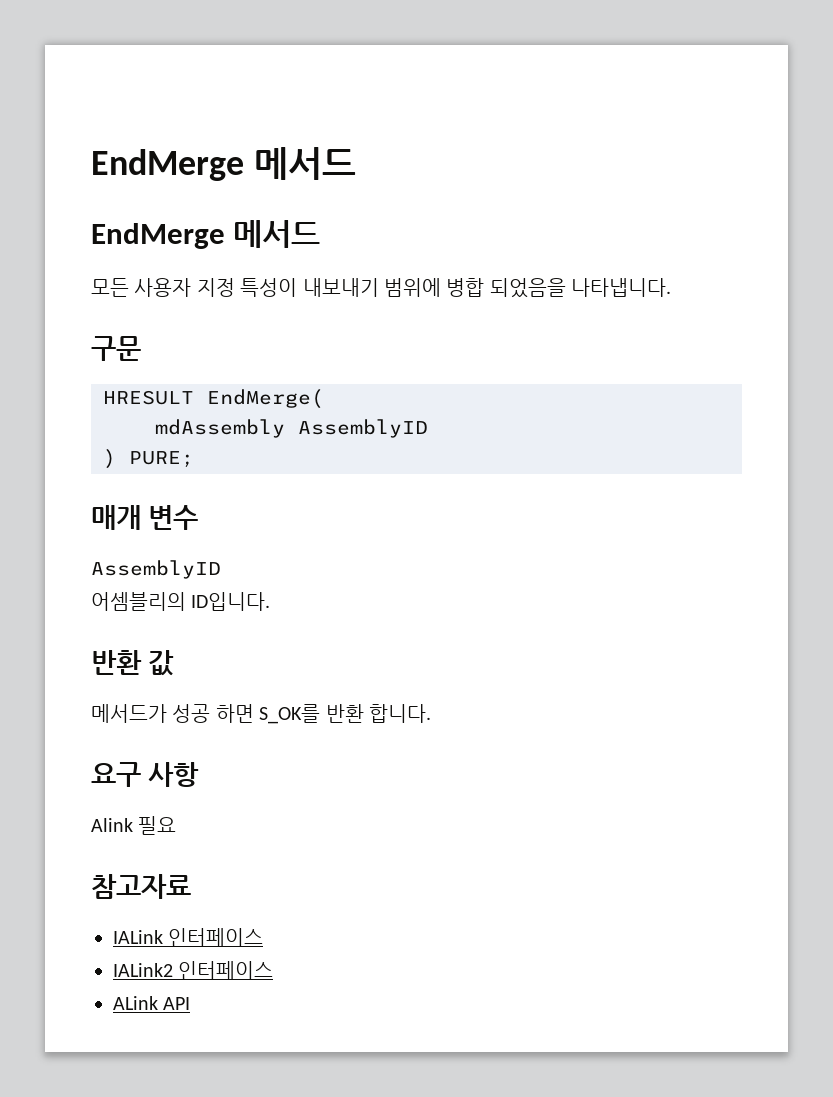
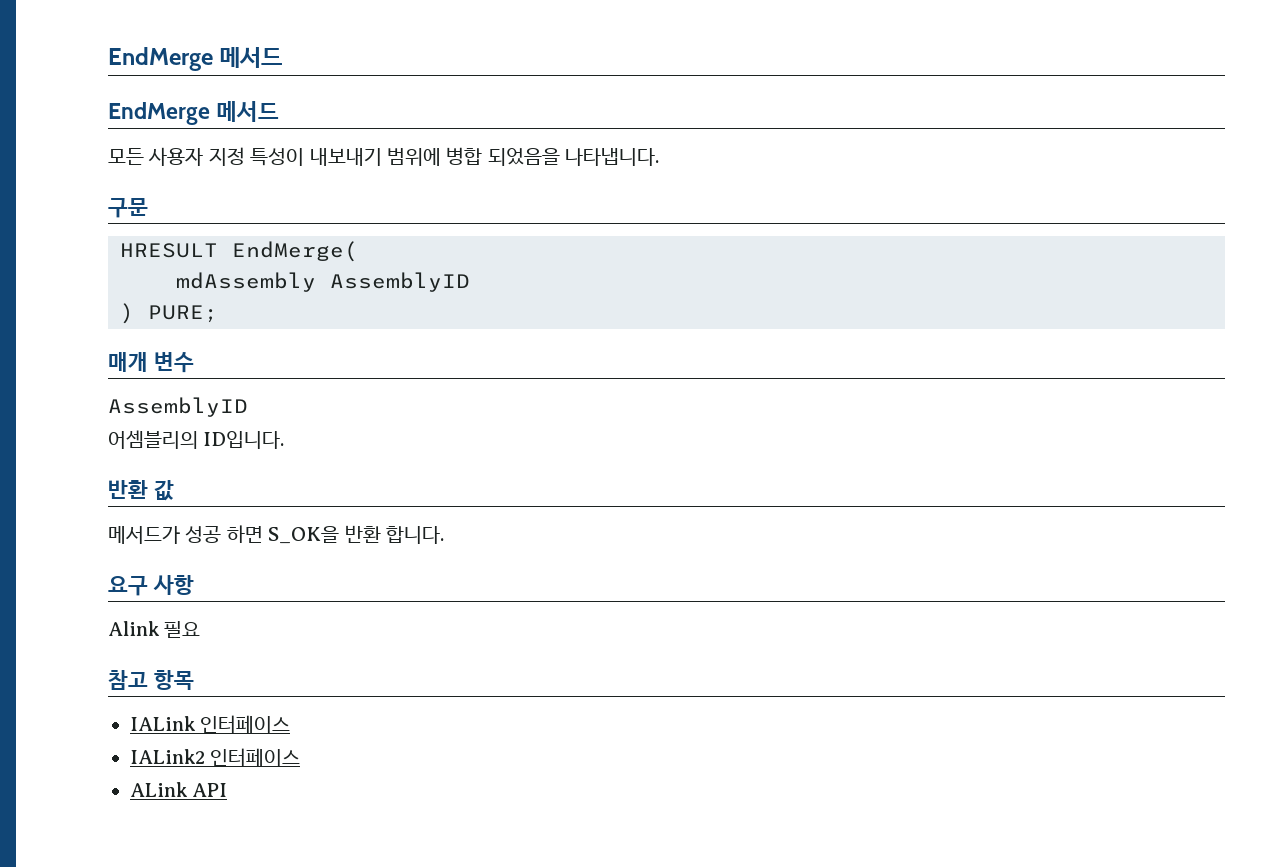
- 메서드가 성공 하면 S_OK를 반환 합니다.
+ 메서드가 성공 하면 S_OK을 반환 합니다.
- 참고자료
+ 참고 항목

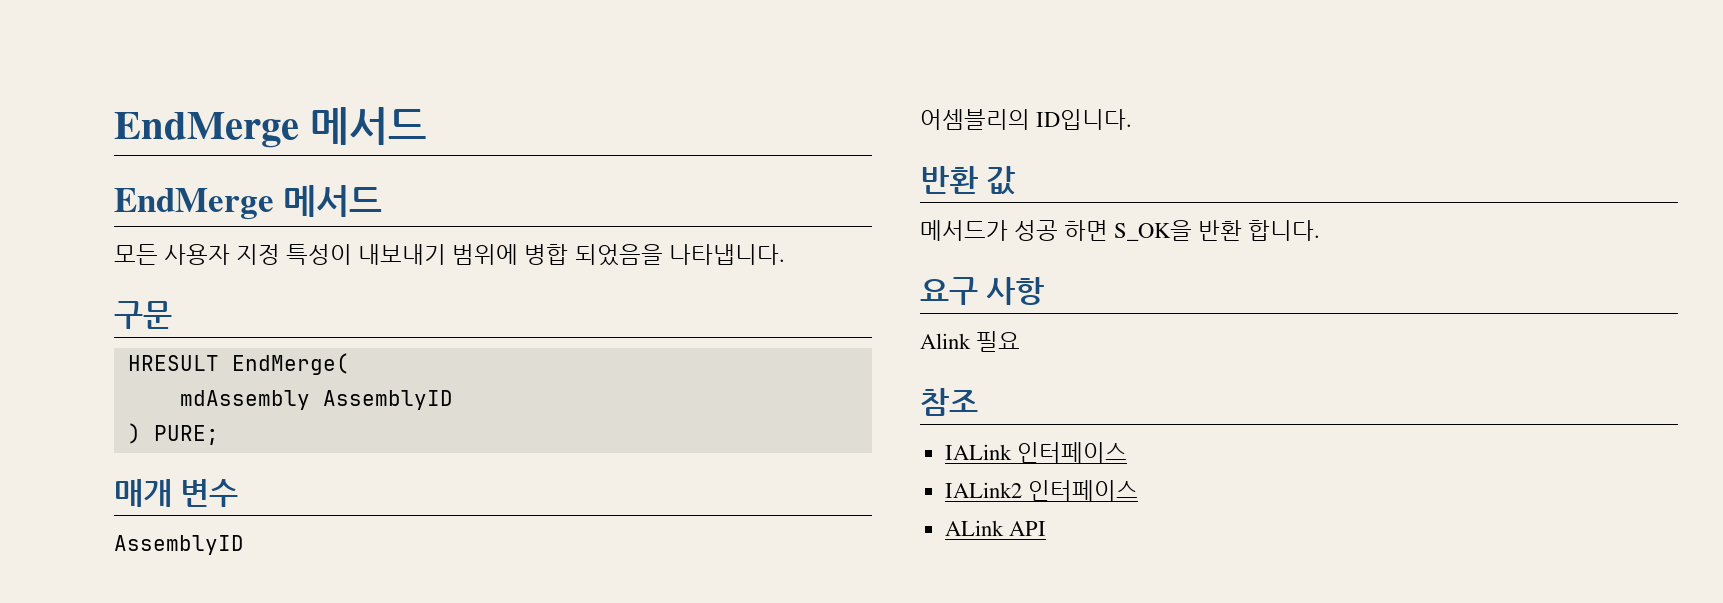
- 참고 항목
+ 참조

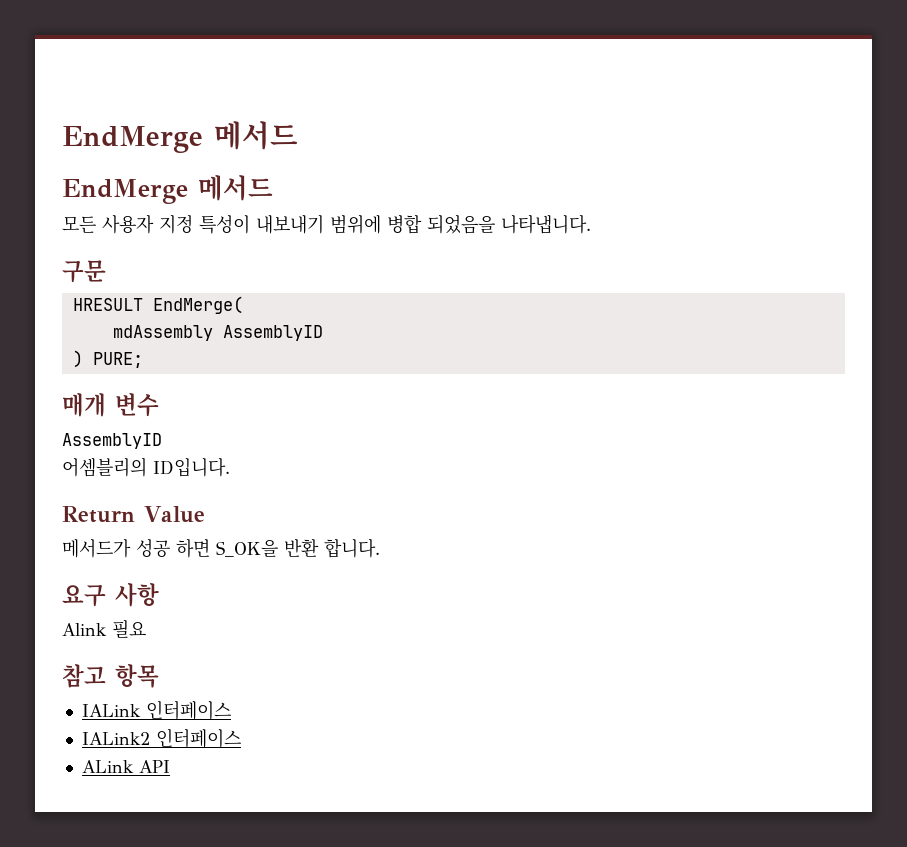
- 반환 값
+ Return Value
- 참조
+ 참고 항목

